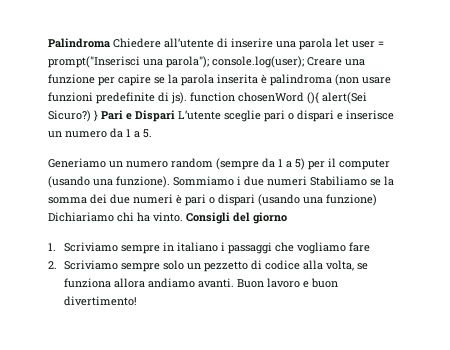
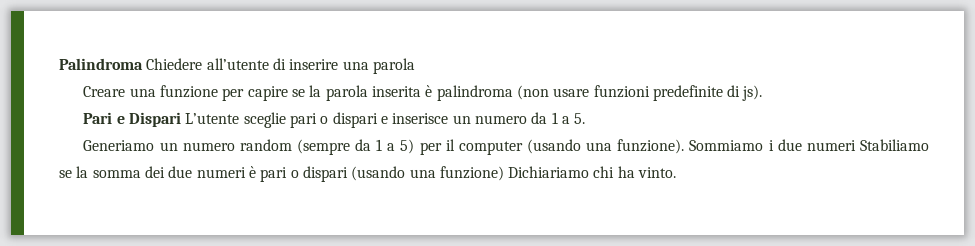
- Palindroma Chiedere all’utente di inserire una parola let user = prompt("Inserisci una parola"); console.log(user); Creare una funzione per capire se la parola inserita è palindroma (non usare funzioni predefinite di js). function chosenWord (){ alert(Sei Sicuro?) } Pari e Dispari L’utente sceglie pari o dispari e inserisce un numero da 1 a 5.
+ Palindroma Chiedere all’utente di inserire una parola
+ Creare una funzione per capire se la parola inserita è palindroma (non usare funzioni predefinite di js).
+ Pari e Dispari L’utente sceglie pari o dispari e inserisce un numero da 1 a 5.
- Consigli del giorno
- 1. Scriviamo sempre in italiano i passaggi che vogliamo fare
- 2. Scriviamo sempre solo un pezzetto di codice alla volta, se funziona allora andiamo avanti. Buon lavoro e buon divertimento!

